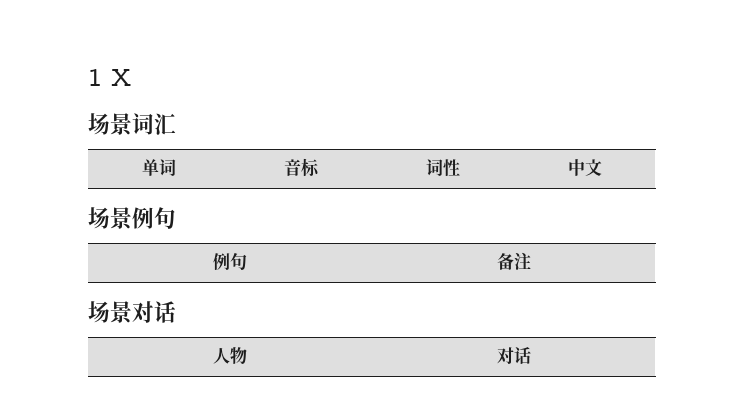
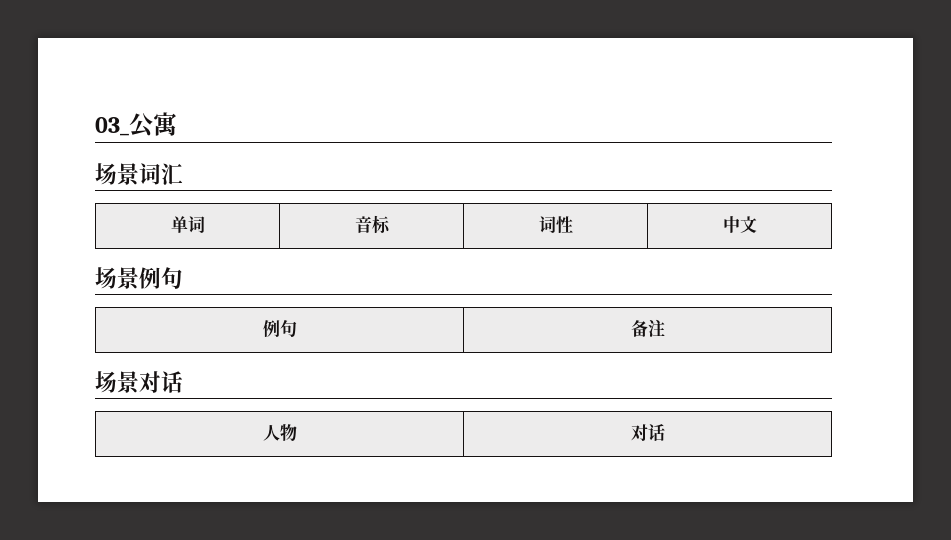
- 1 X
+ 03_公寓

